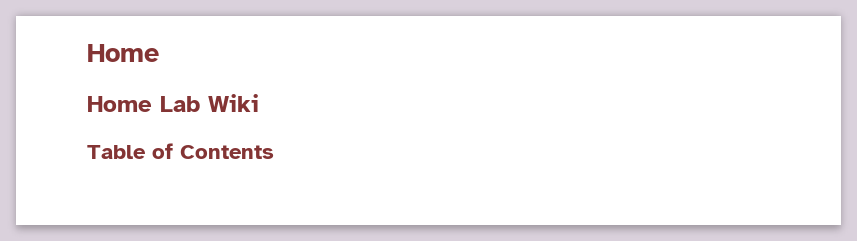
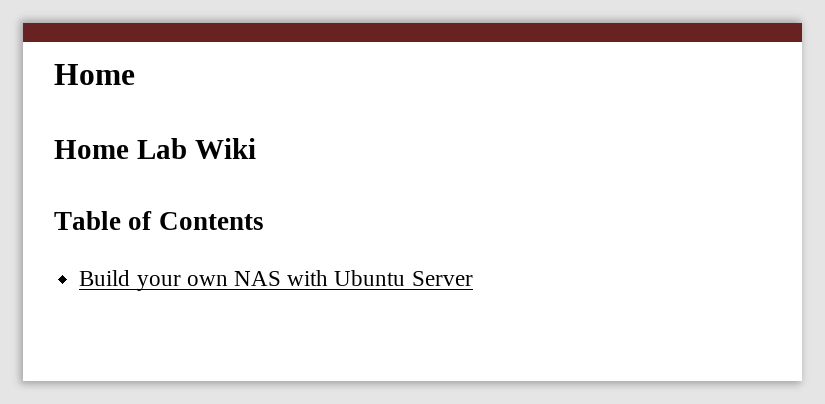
+ Build your own NAS with Ubuntu Server

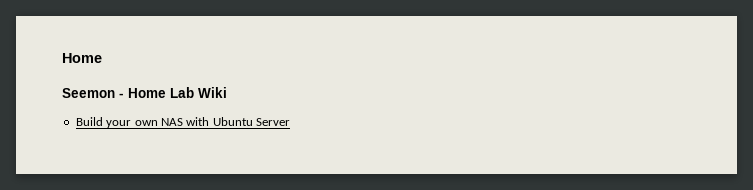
- Home Lab Wiki
+ Seemon - Home Lab Wiki
- Table of Contents

